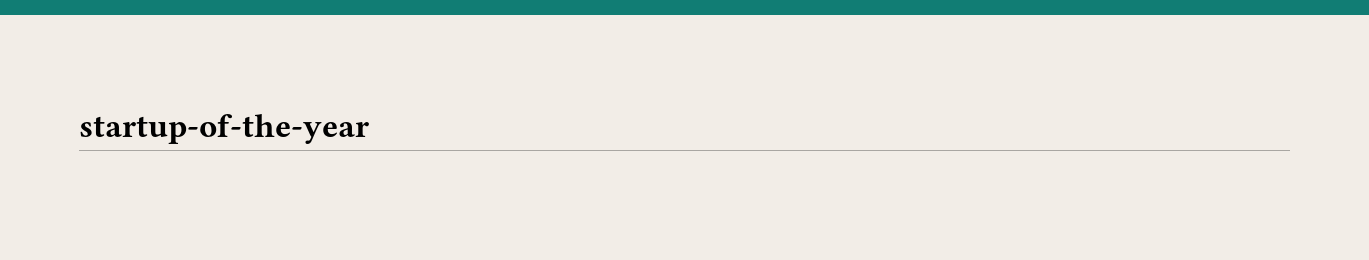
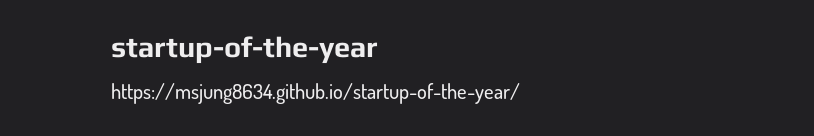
+ https://msjung8634.github.io/startup-of-the-year/

